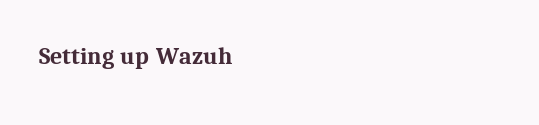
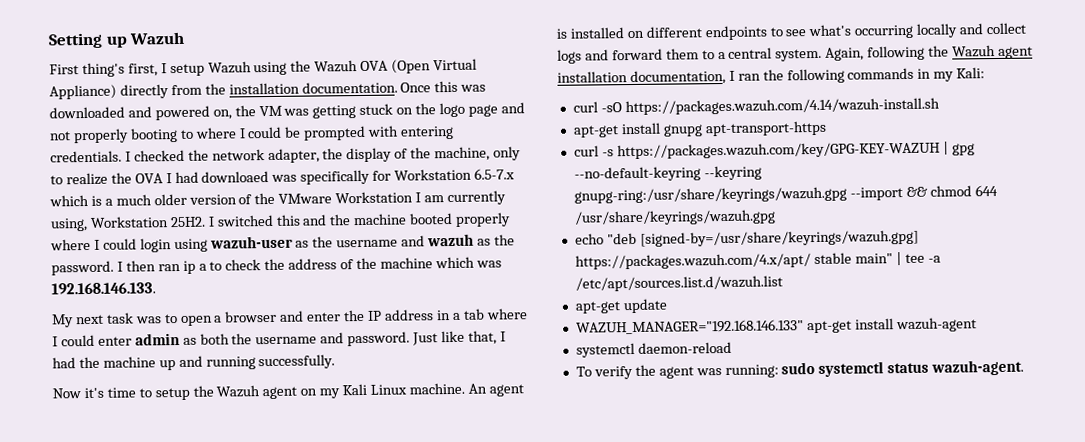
+ First thing's first, I setup Wazuh using the Wazuh OVA (Open Virtual Appliance) directly from the installation documentation. Once this was downloaded and powered on, the VM was getting stuck on the logo page and not properly booting to where I could be prompted with entering credentials. I checked the network adapter, the display of the machine, only to realize the OVA I had downloaed was specifically for Workstation 6.5-7.x which is a much older version of the VMware Workstation I am currently using, Workstation 25H2. I switched this and the machine booted properly where I could login using wazuh-user as the username and wazuh as the password. I then ran ip a to check the address of the machine which was 192.168.146.133.
+ My next task was to open a browser and enter the IP address in a tab where I could enter admin as both the username and password. Just like that, I had the machine up and running successfully.
+ Now it's time to setup the Wazuh agent on my Kali Linux machine. An agent is installed on different endpoints to see what's occurring locally and collect logs and forward them to a central system. Again, following the Wazuh agent installation documentation, I ran the following commands in my Kali:
+ curl -sO https://packages.wazuh.com/4.14/wazuh-install.sh
+ apt-get install gnupg apt-transport-https
+ curl -s https://packages.wazuh.com/key/GPG-KEY-WAZUH | gpg --no-default-keyring --keyring gnupg-ring:/usr/share/keyrings/wazuh.gpg --import && chmod 644 /usr/share/keyrings/wazuh.gpg
+ echo "deb [signed-by=/usr/share/keyrings/wazuh.gpg] https://packages.wazuh.com/4.x/apt/ stable main" | tee -a /etc/apt/sources.list.d/wazuh.list
+ apt-get update
+ WAZUH_MANAGER="192.168.146.133" apt-get install wazuh-agent
+ systemctl daemon-reload
+ To verify the agent was running: sudo systemctl status wazuh-agent.

